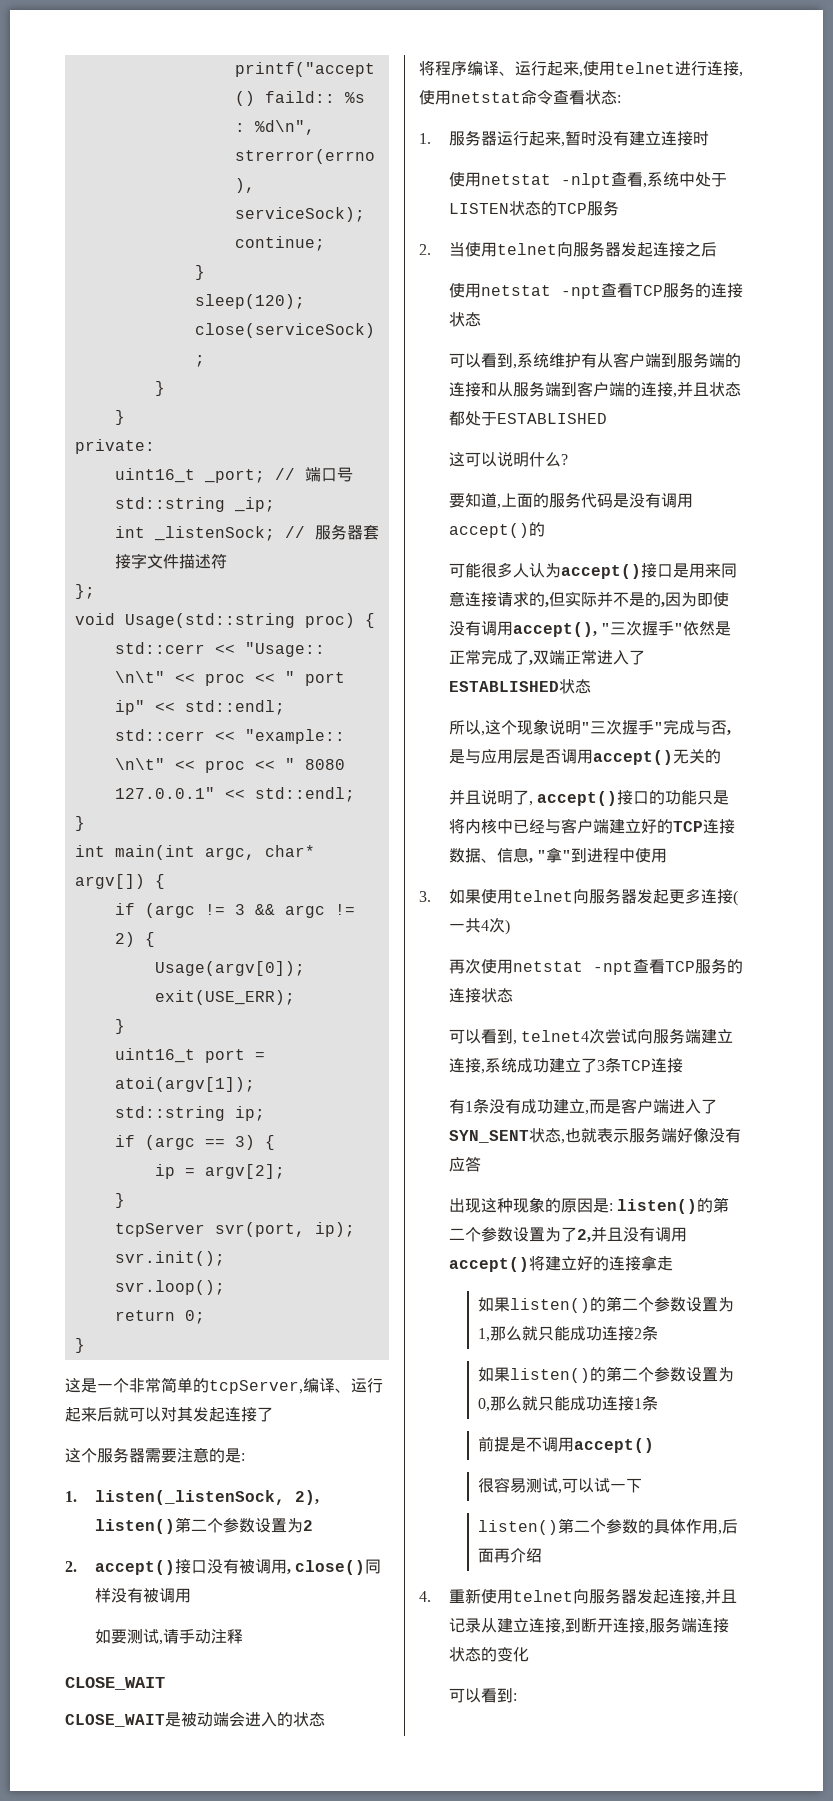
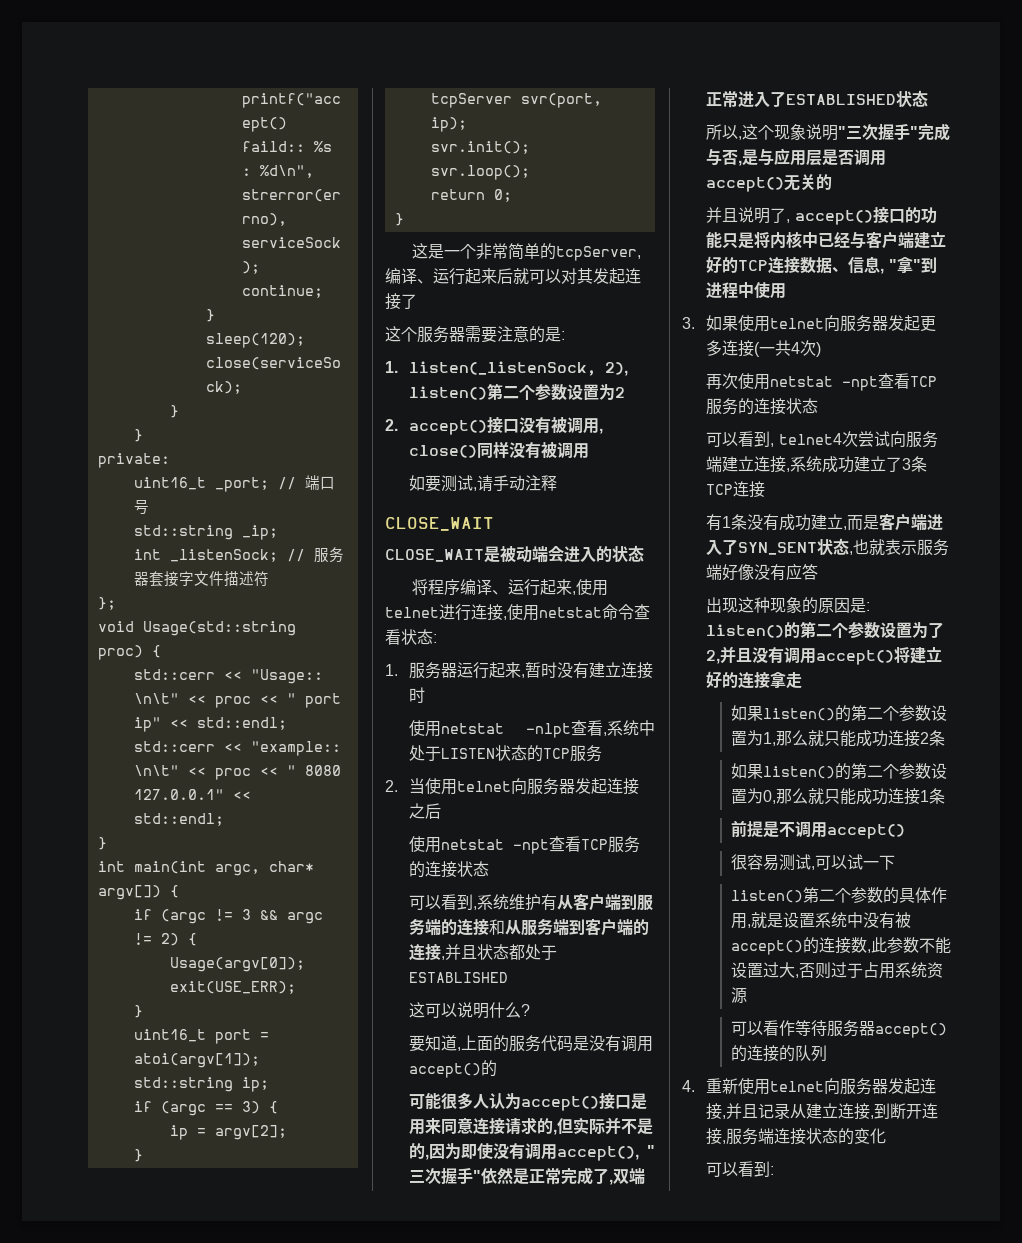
- listen()第二个参数的具体作用,后面再介绍
+ listen()第二个参数的具体作用,就是设置系统中没有被accept()的连接数,此参数不能设置过大,否则过于占用系统资源
+ 可以看作等待服务器accept()的连接的队列

